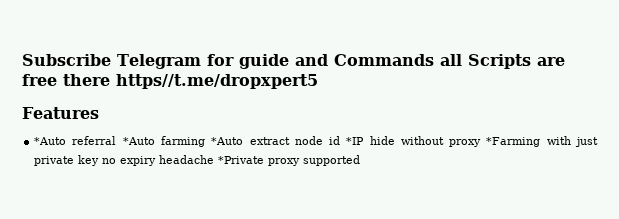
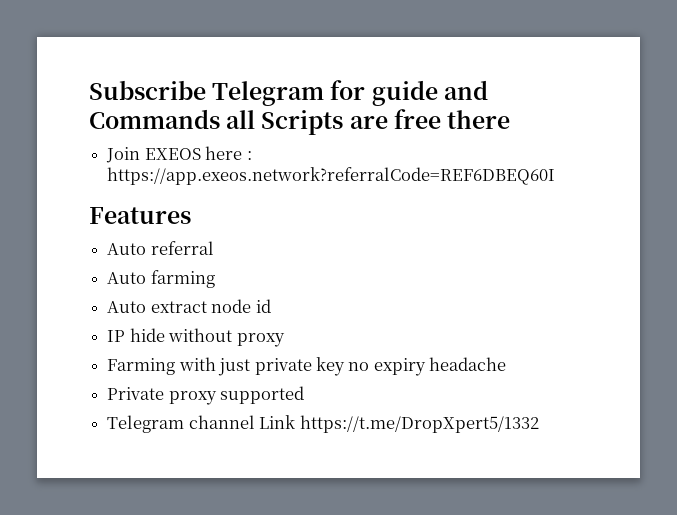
- Subscribe Telegram for guide and Commands all Scripts are free there https//t.me/dropxpert5
+ Subscribe Telegram for guide and Commands all Scripts are free there
+ Join EXEOS here : https://app.exeos.network?referralCode=REF6DBEQ60I
- *Auto referral *Auto farming *Auto extract node id *IP hide without proxy *Farming with just private key no expiry headache *Private proxy supported
+ Auto referral
+ Auto farming
+ Auto extract node id
+ IP hide without proxy
+ Farming with just private key no expiry headache
+ Private proxy supported
+ Telegram channel Link https://t.me/DropXpert5/1332

